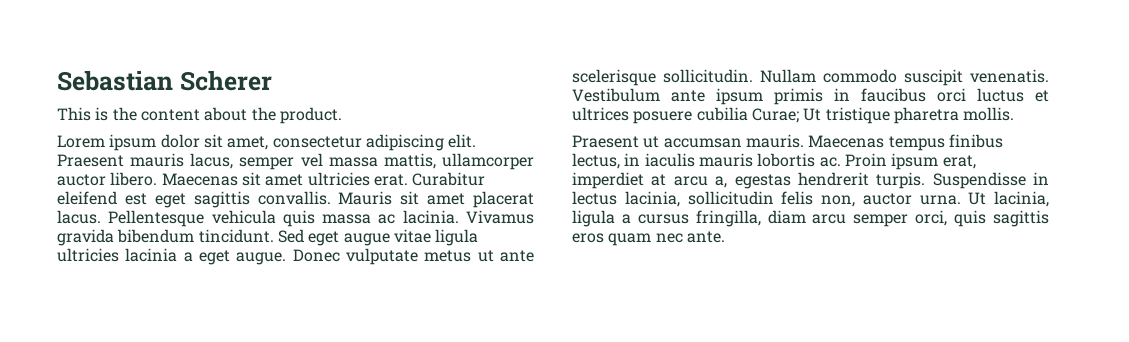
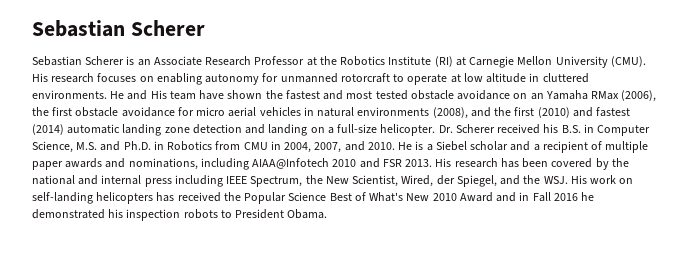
- This is the content about the product.
- Lorem ipsum dolor sit amet, consectetur adipiscing elit. Praesent mauris lacus, semper vel massa mattis, ullamcorper auctor libero. Maecenas sit amet ultricies erat. Curabitur eleifend est eget sagittis convallis. Mauris sit amet placerat lacus. Pellentesque vehicula quis massa ac lacinia. Vivamus gravida bibendum tincidunt. Sed eget augue vitae ligula ultricies lacinia a eget augue. Donec vulputate metus ut ante scelerisque sollicitudin. Nullam commodo suscipit venenatis. Vestibulum ante ipsum primis in faucibus orci luctus et ultrices posuere cubilia Curae; Ut tristique pharetra mollis.
- Praesent ut accumsan mauris. Maecenas tempus finibus lectus, in iaculis mauris lobortis ac. Proin ipsum erat, imperdiet at arcu a, egestas hendrerit turpis. Suspendisse in lectus lacinia, sollicitudin felis non, auctor urna. Ut lacinia, ligula a cursus fringilla, diam arcu semper orci, quis sagittis eros quam nec ante.
+ Sebastian Scherer is an Associate Research Professor at the Robotics Institute (RI) at Carnegie Mellon University (CMU). His research focuses on enabling autonomy for unmanned rotorcraft to operate at low altitude in cluttered environments. He and His team have shown the fastest and most tested obstacle avoidance on an Yamaha RMax (2006), the first obstacle avoidance for micro aerial vehicles in natural environments (2008), and the first (2010) and fastest (2014) automatic landing zone detection and landing on a full-size helicopter. Dr. Scherer received his B.S. in Computer Science, M.S. and Ph.D. in Robotics from CMU in 2004, 2007, and 2010. He is a Siebel scholar and a recipient of multiple paper awards and nominations, including AIAA@Infotech 2010 and FSR 2013. His research has been covered by the national and internal press including IEEE Spectrum, the New Scientist, Wired, der Spiegel, and the WSJ. His work on self-landing helicopters has received the Popular Science Best of What's New 2010 Award and in Fall 2016 he demonstrated his inspection robots to President Obama.

